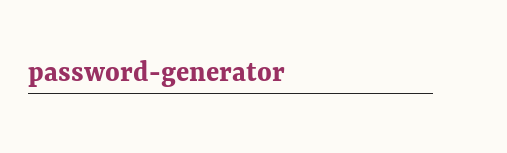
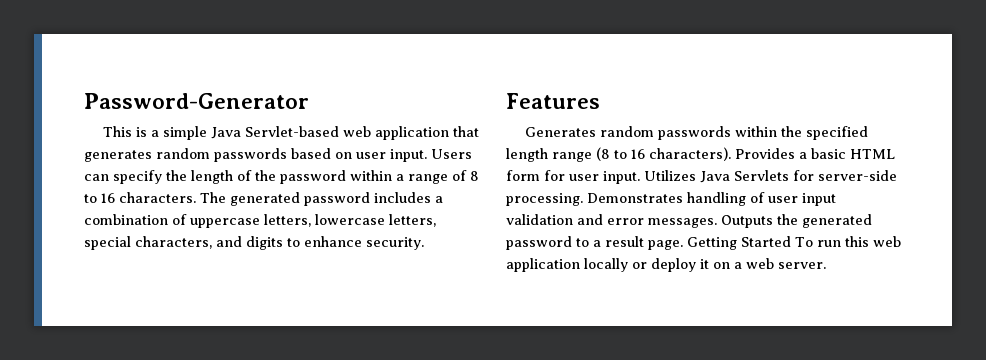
- password-generator
+ Password-Generator
+ This is a simple Java Servlet-based web application that generates random passwords based on user input. Users can specify the length of the password within a range of 8 to 16 characters. The generated password includes a combination of uppercase letters, lowercase letters, special characters, and digits to enhance security.
+ Features
+ Generates random passwords within the specified length range (8 to 16 characters). Provides a basic HTML form for user input. Utilizes Java Servlets for server-side processing. Demonstrates handling of user input validation and error messages. Outputs the generated password to a result page. Getting Started To run this web application locally or deploy it on a web server.

